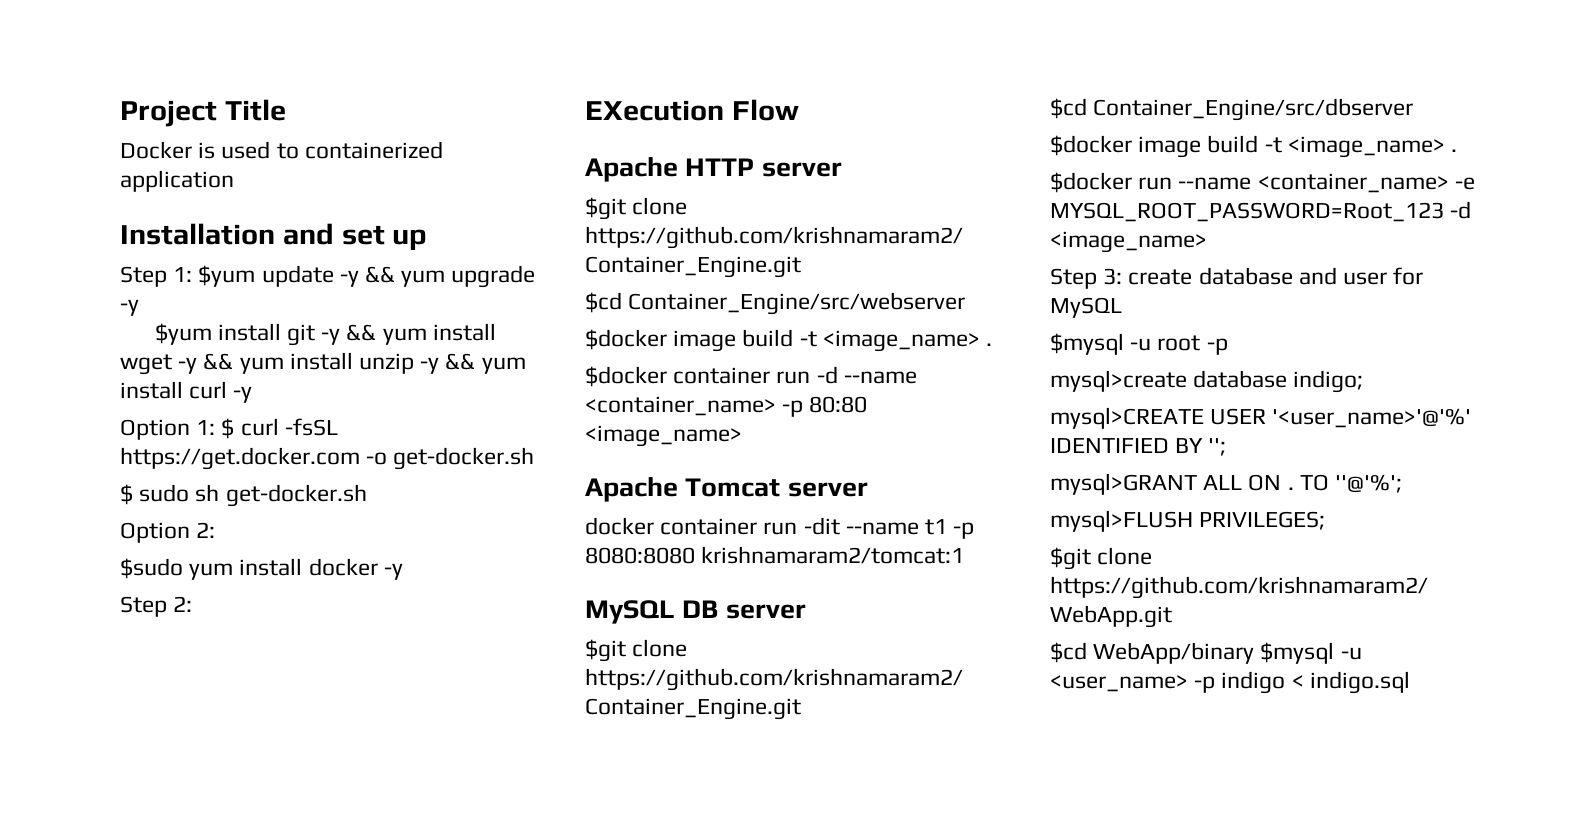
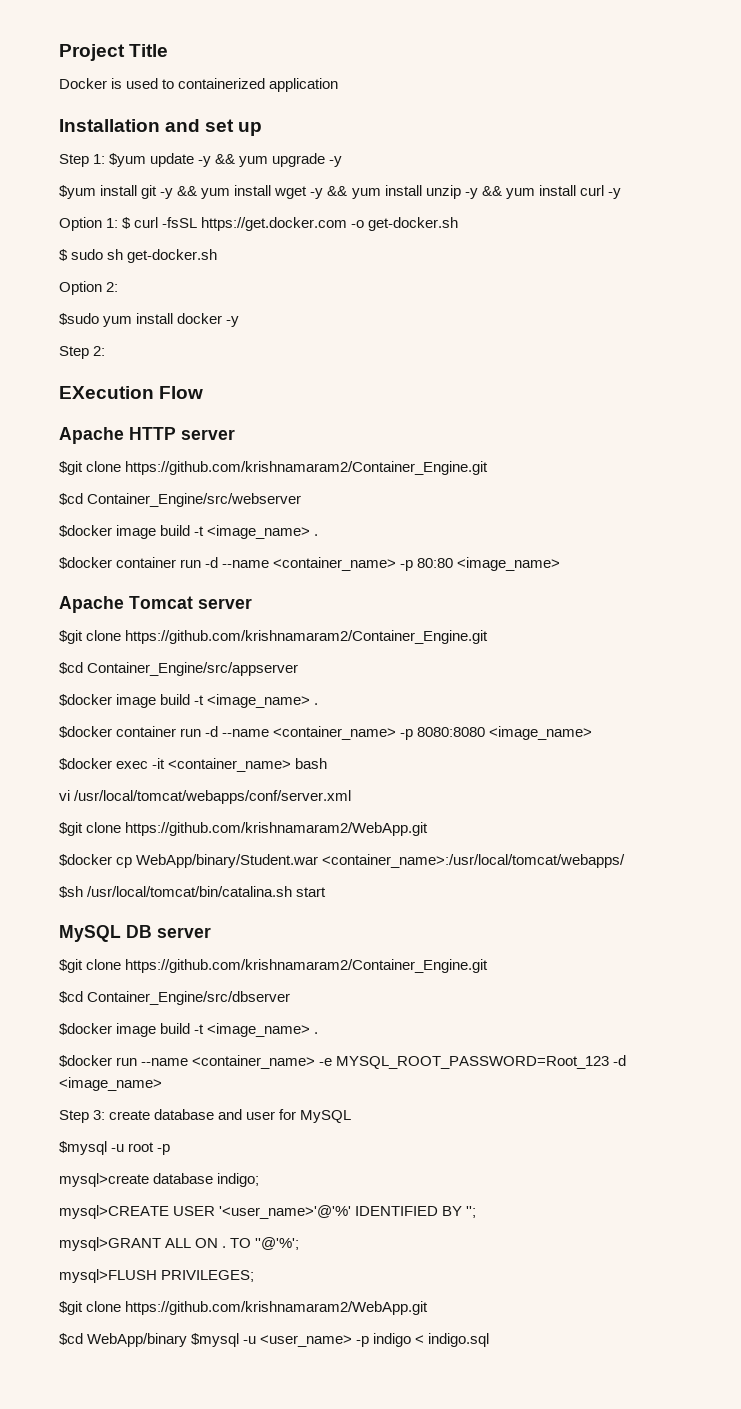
  Apache Tomcat server
- docker container run -dit --name t1 -p 8080:8080 krishnamaram2/tomcat:1
+ $git clone https://github.com/krishnamaram2/Container_Engine.git
+ $cd Container_Engine/src/appserver
+ $docker image build -t <image_name> .
+ $docker container run -d --name <container_name> -p 8080:8080 <image_name>
+ $docker exec -it <container_name> bash
+ vi /usr/local/tomcat/webapps/conf/server.xml
+ $git clone https://github.com/krishnamaram2/WebApp.git
+ $docker cp WebApp/binary/Student.war <container_name>:/usr/local/tomcat/webapps/
+ $sh /usr/local/tomcat/bin/catalina.sh start

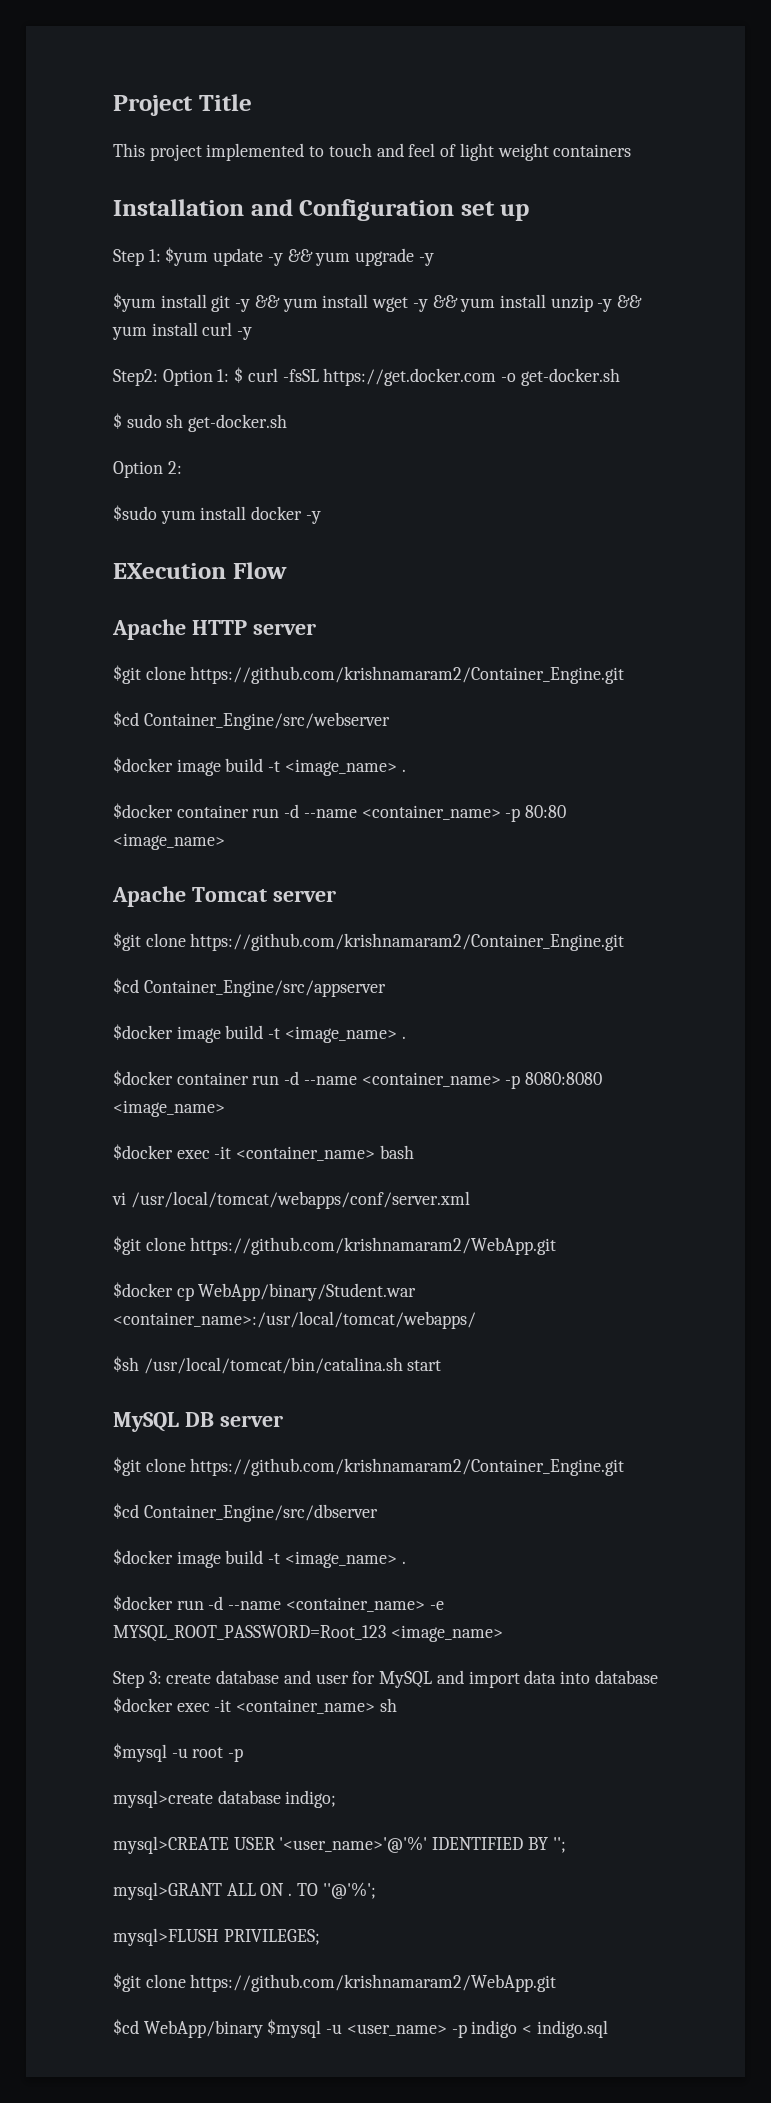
- Docker is used to containerized application
+ This project implemented to touch and feel of light weight containers
- Installation and set up
+ Installation and Configuration set up
- Option 1: $ curl -fsSL https://get.docker.com -o get-docker.sh
+ Step2: Option 1: $ curl -fsSL https://get.docker.com -o get-docker.sh
- Step 2:
- $docker run --name <container_name> -e MYSQL_ROOT_PASSWORD=Root_123 -d <image_name>
+ $docker run -d --name <container_name> -e MYSQL_ROOT_PASSWORD=Root_123 <image_name>
- Step 3: create database and user for MySQL
+ Step 3: create database and user for MySQL and import data into database $docker exec -it <container_name> sh

